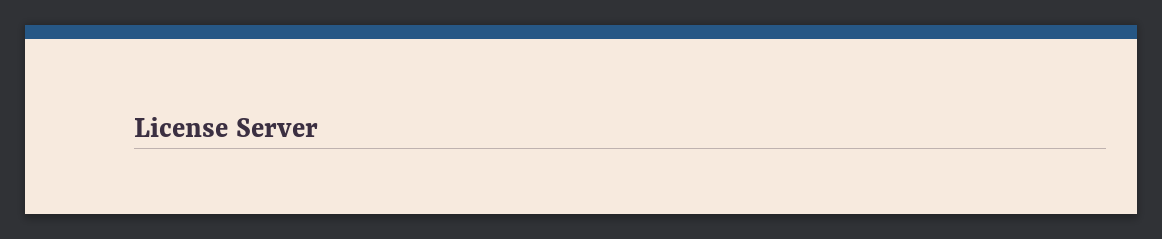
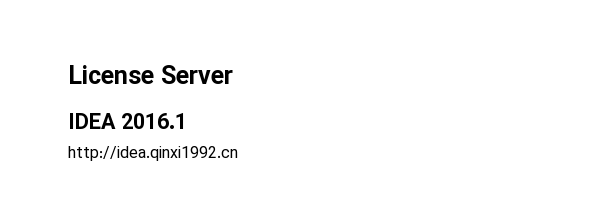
+ IDEA 2016.1
+ http://idea.qinxi1992.cn

